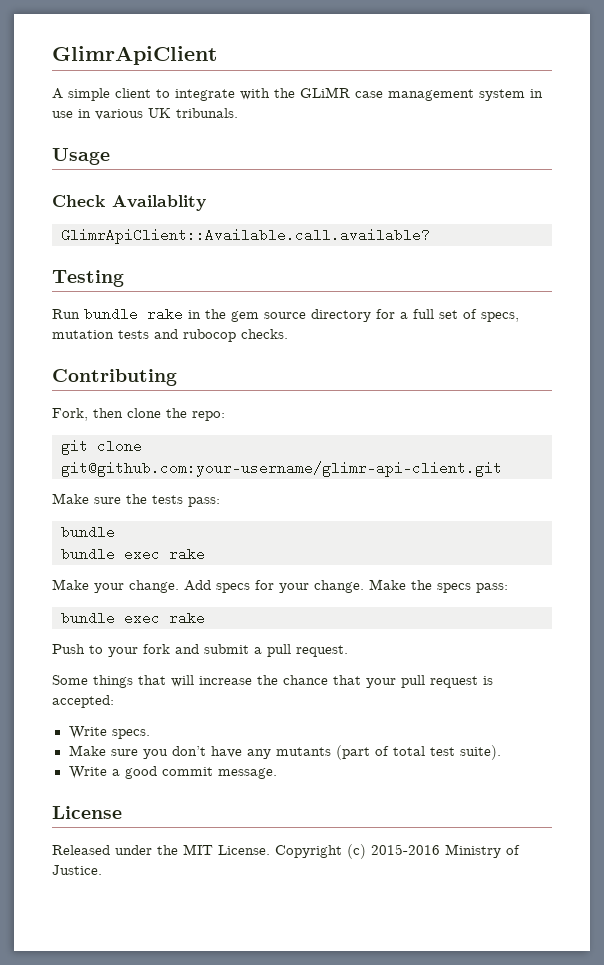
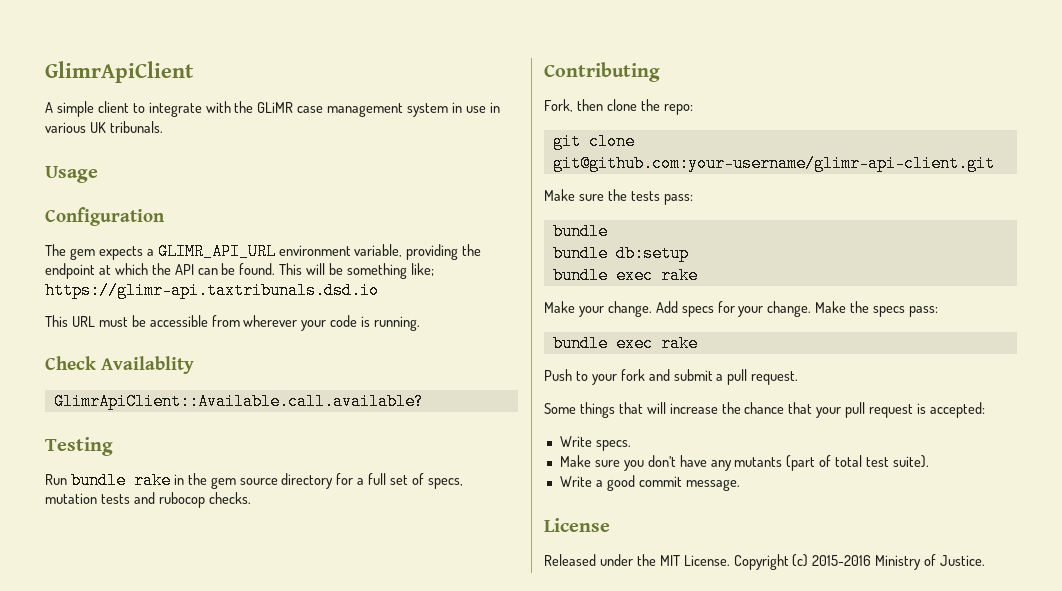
+ Configuration
+ The gem expects a GLIMR_API_URL environment variable, providing the endpoint at which the API can be found. This will be something like; https://glimr-api.taxtribunals.dsd.io
+ This URL must be accessible from wherever your code is running.
+ bundle db:setup

